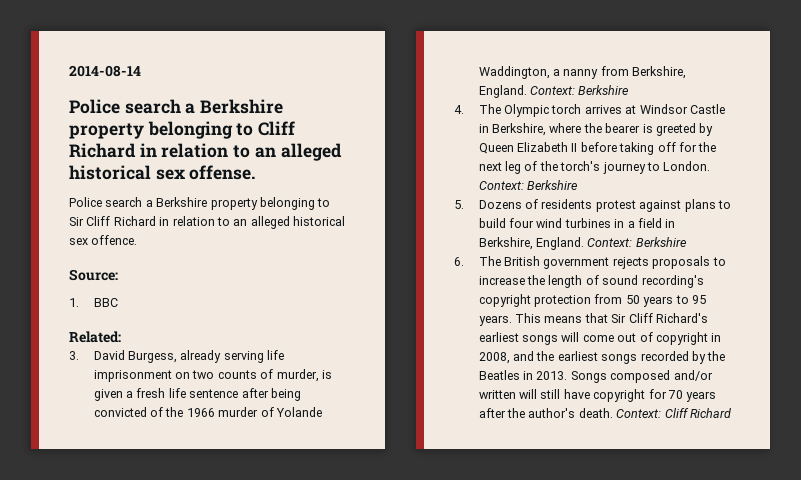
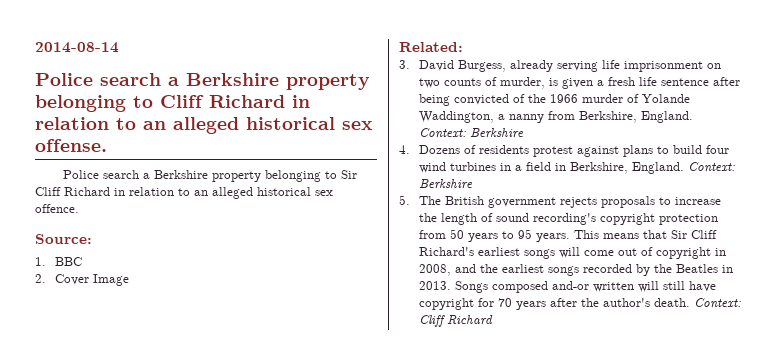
+ 2. Cover Image
- 4. The Olympic torch arrives at Windsor Castle in Berkshire, where the bearer is greeted by Queen Elizabeth II before taking off for the next leg of the torch's journey to London. Context: Berkshire
- 5. Dozens of residents protest against plans to build four wind turbines in a field in Berkshire, England.
+ 4. Dozens of residents protest against plans to build four wind turbines in a field in Berkshire, England.
- 6. The British government rejects proposals to increase the length of sound recording's copyright protection from 50 years to 95 years.
+ 5. The British government rejects proposals to increase the length of sound recording's copyright protection from 50 years to 95 years.
- Songs composed and/or written will still have copyright for 70 years after the author's death.
+ Songs composed and-or written will still have copyright for 70 years after the author's death.

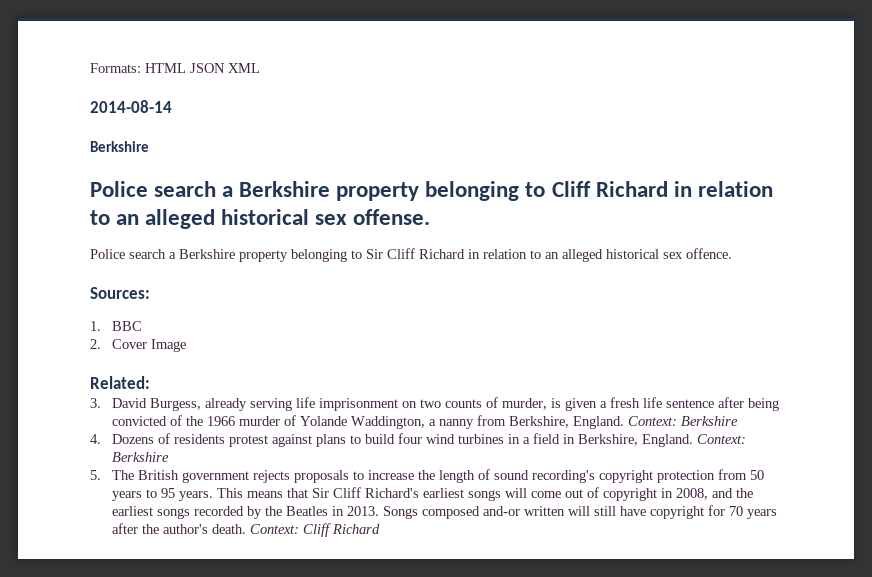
+ Formats: HTML JSON XML
  2014-08-14
+ Berkshire
- Source:
+ Sources:

